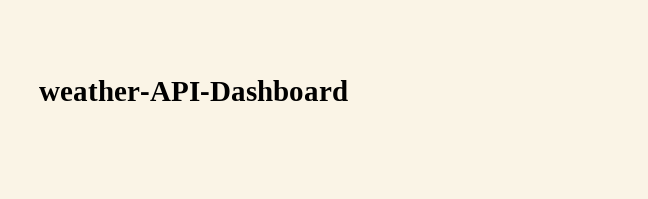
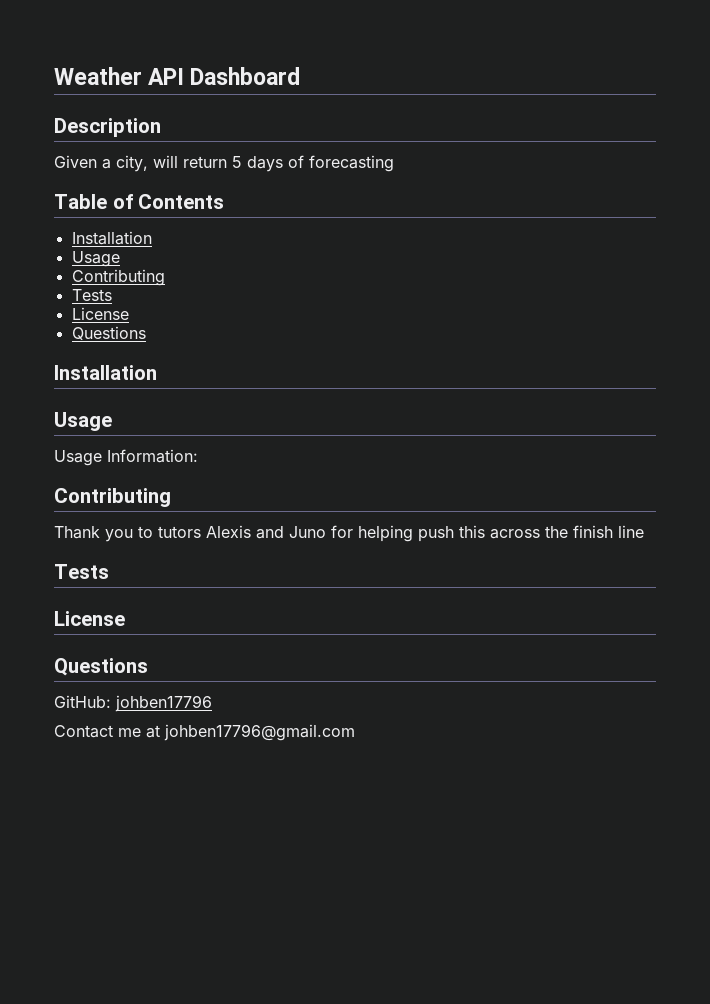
- weather-API-Dashboard
+ Weather API Dashboard
+ Description
+ Given a city, will return 5 days of forecasting
+ Table of Contents
+ Installation
+ Usage
+ Contributing
+ Tests
+ License
+ Questions
+ Installation
+ Usage
+ Usage Information:
+ Contributing
+ Thank you to tutors Alexis and Juno for helping push this across the finish line
+ Tests
+ License
+ Questions
+ GitHub: johben17796
+ Contact me at johben17796@gmail.com

